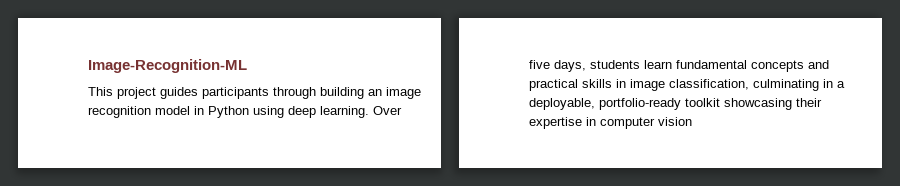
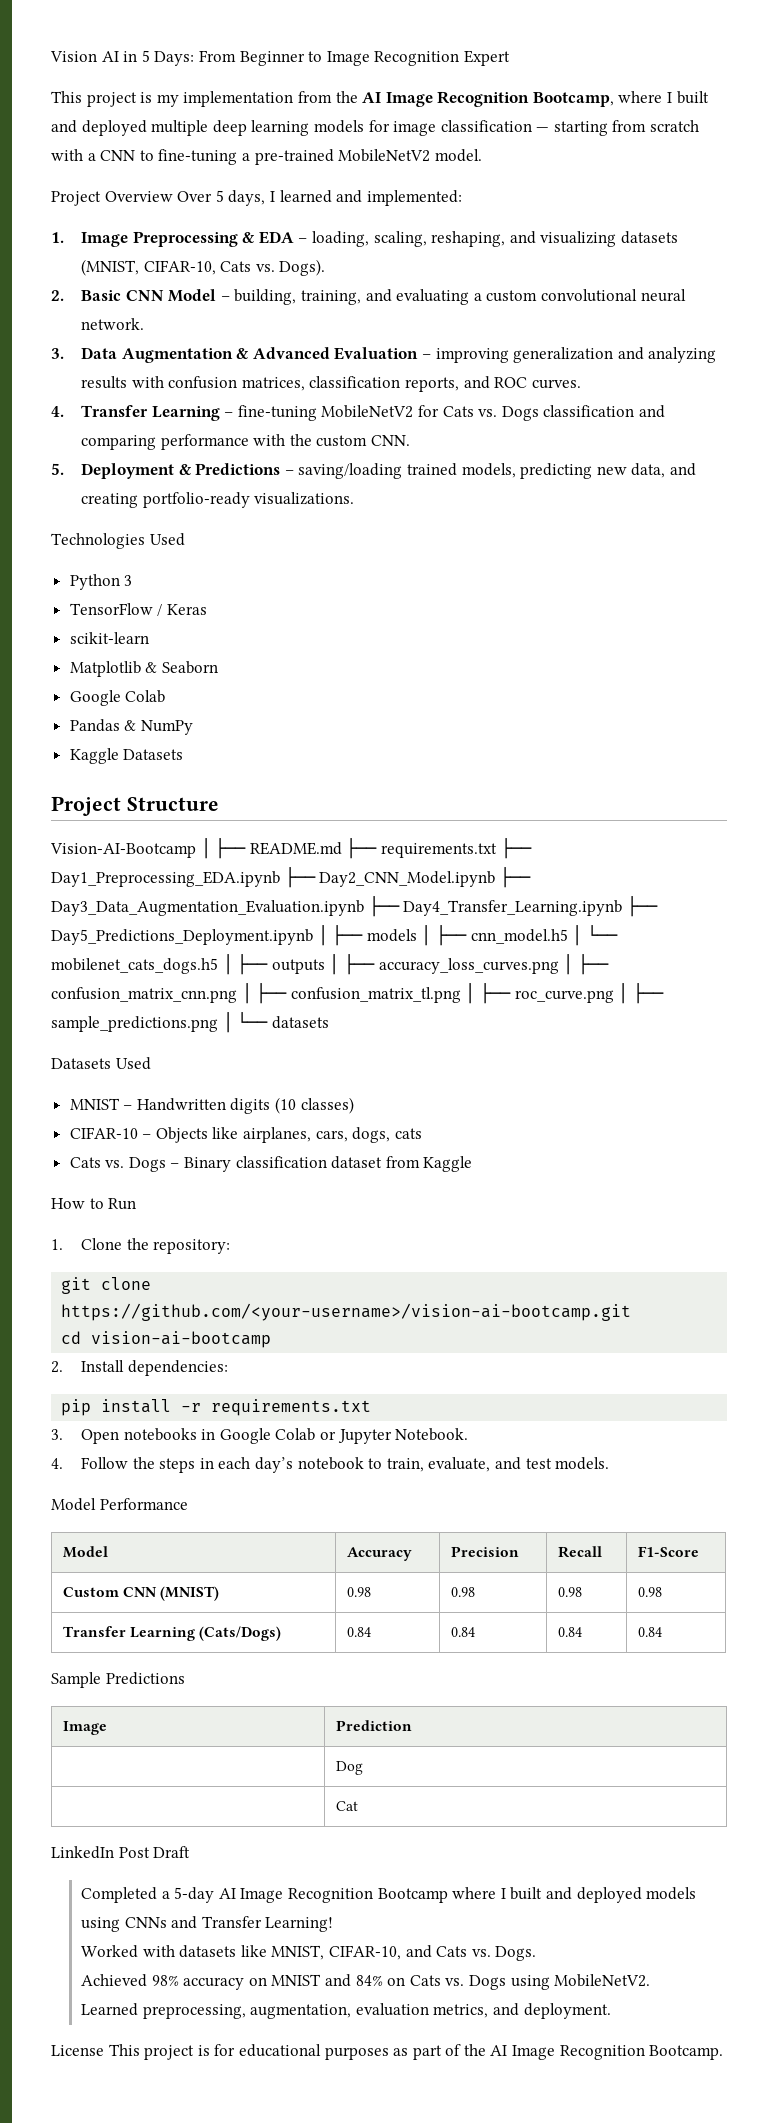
- Image-Recognition-ML
- This project guides participants through building an image recognition model in Python using deep learning. Over five days, students learn fundamental concepts and practical skills in image classification, culminating in a deployable, portfolio-ready toolkit showcasing their expertise in computer vision
+ Vision AI in 5 Days: From Beginner to Image Recognition Expert
+ This project is my implementation from the AI Image Recognition Bootcamp, where I built and deployed multiple deep learning models for image classification — starting from scratch with a CNN to fine-tuning a pre-trained MobileNetV2 model.
+ Project Overview Over 5 days, I learned and implemented:
+ 1. Image Preprocessing & EDA – loading, scaling, reshaping, and visualizing datasets (MNIST, CIFAR-10, Cats vs. Dogs).
+ 2. Basic CNN Model – building, training, and evaluating a custom convolutional neural network.
+ 3. Data Augmentation & Advanced Evaluation – improving generalization and analyzing results with confusion matrices, classification reports, and ROC curves.
+ 4. Transfer Learning – fine-tuning MobileNetV2 for Cats vs. Dogs classification and comparing performance with the custom CNN.
+ 5. Deployment & Predictions – saving/loading trained models, predicting new data, and creating portfolio-ready visualizations.
+ Technologies Used
+ Python 3
+ TensorFlow / Keras
+ scikit-learn
+ Matplotlib & Seaborn
+ Google Colab
+ Pandas & NumPy
+ Kaggle Datasets
+ Project Structure
+ Vision-AI-Bootcamp │ ├── README.md ├── requirements.txt ├── Day1_Preprocessing_EDA.ipynb ├── Day2_CNN_Model.ipynb ├── Day3_Data_Augmentation_Evaluation.ipynb ├── Day4_Transfer_Learning.ipynb ├── Day5_Predictions_Deployment.ipynb │ ├── models │ ├── cnn_model.h5 │ └── mobilenet_cats_dogs.h5 │ ├── outputs │ ├── accuracy_loss_curves.png │ ├── confusion_matrix_cnn.png │ ├── confusion_matrix_tl.png │ ├── roc_curve.png │ ├── sample_predictions.png │ └── datasets
+ Datasets Used
+ MNIST – Handwritten digits (10 classes)
+ CIFAR-10 – Objects like airplanes, cars, dogs, cats
+ Cats vs. Dogs – Binary classification dataset from Kaggle
+ How to Run
+ 1. Clone the repository:
+ git clone https://github.com/<your-username>/vision-ai-bootcamp.git
+ cd vision-ai-bootcamp
+ 2. Install dependencies:
+ pip install -r requirements.txt
+ 3. Open notebooks in Google Colab or Jupyter Notebook.
+ 4. Follow the steps in each day’s notebook to train, evaluate, and test models.
+ Model Performance
+ Model | Accuracy | Precision | Recall | F1-Score
+ Custom CNN (MNIST) | 0.98 | 0.98 | 0.98 | 0.98
+ Transfer Learning (Cats/Dogs) | 0.84 | 0.84 | 0.84 | 0.84
+ Sample Predictions
+ Image | Prediction
+ | Dog
+ | Cat
+ LinkedIn Post Draft
+ Completed a 5-day AI Image Recognition Bootcamp where I built and deployed models using CNNs and Transfer Learning!
+ Worked with datasets like MNIST, CIFAR-10, and Cats vs. Dogs.
+ Achieved 98% accuracy on MNIST and 84% on Cats vs. Dogs using MobileNetV2.
+ Learned preprocessing, augmentation, evaluation metrics, and deployment.
+ License This project is for educational purposes as part of the AI Image Recognition Bootcamp.

